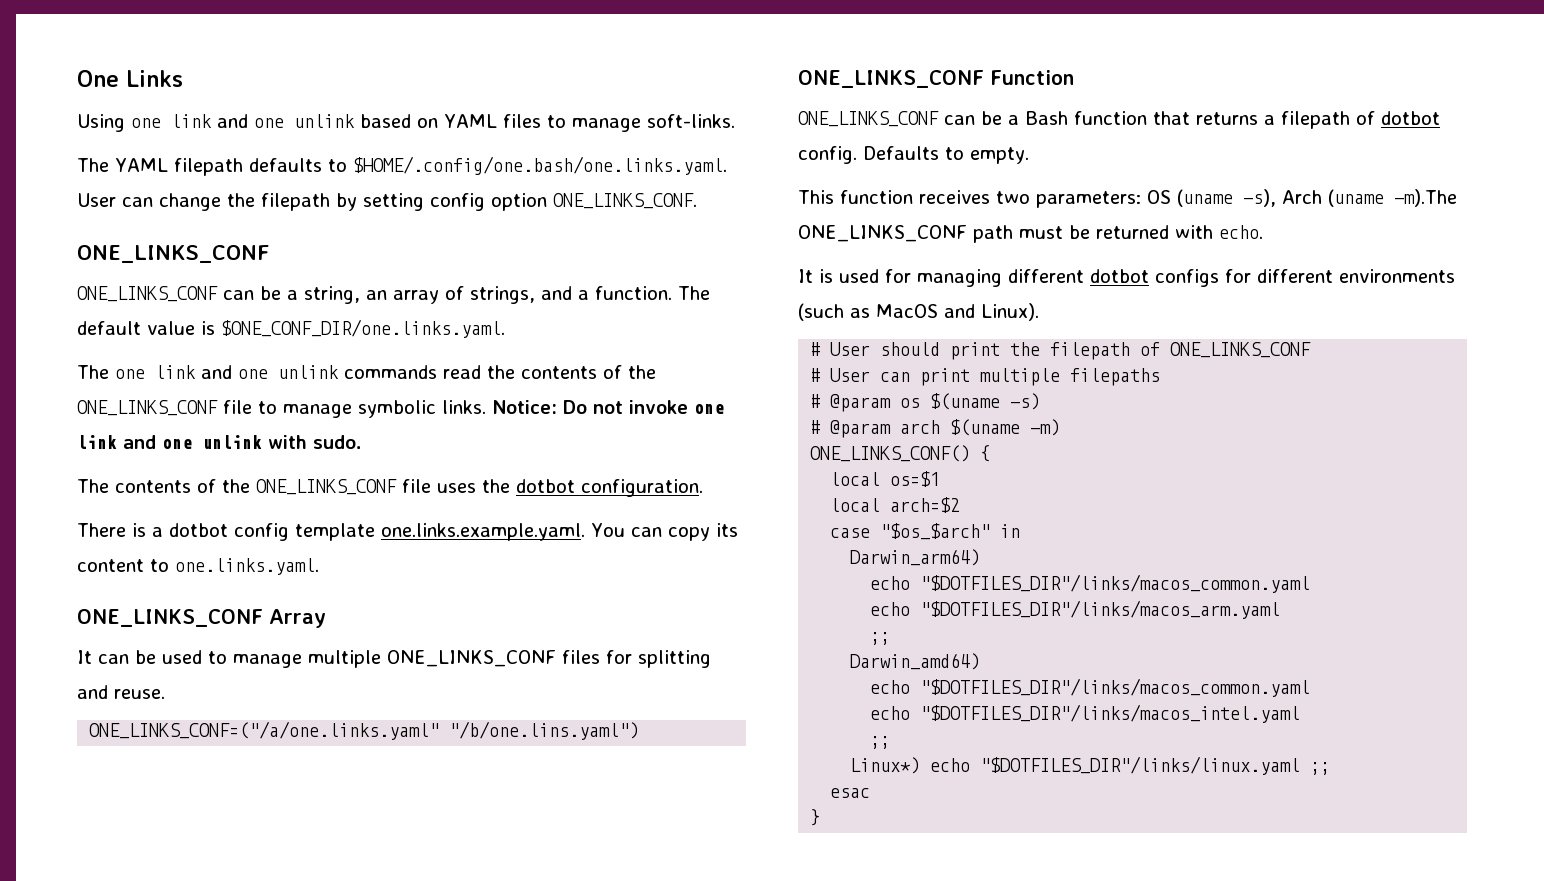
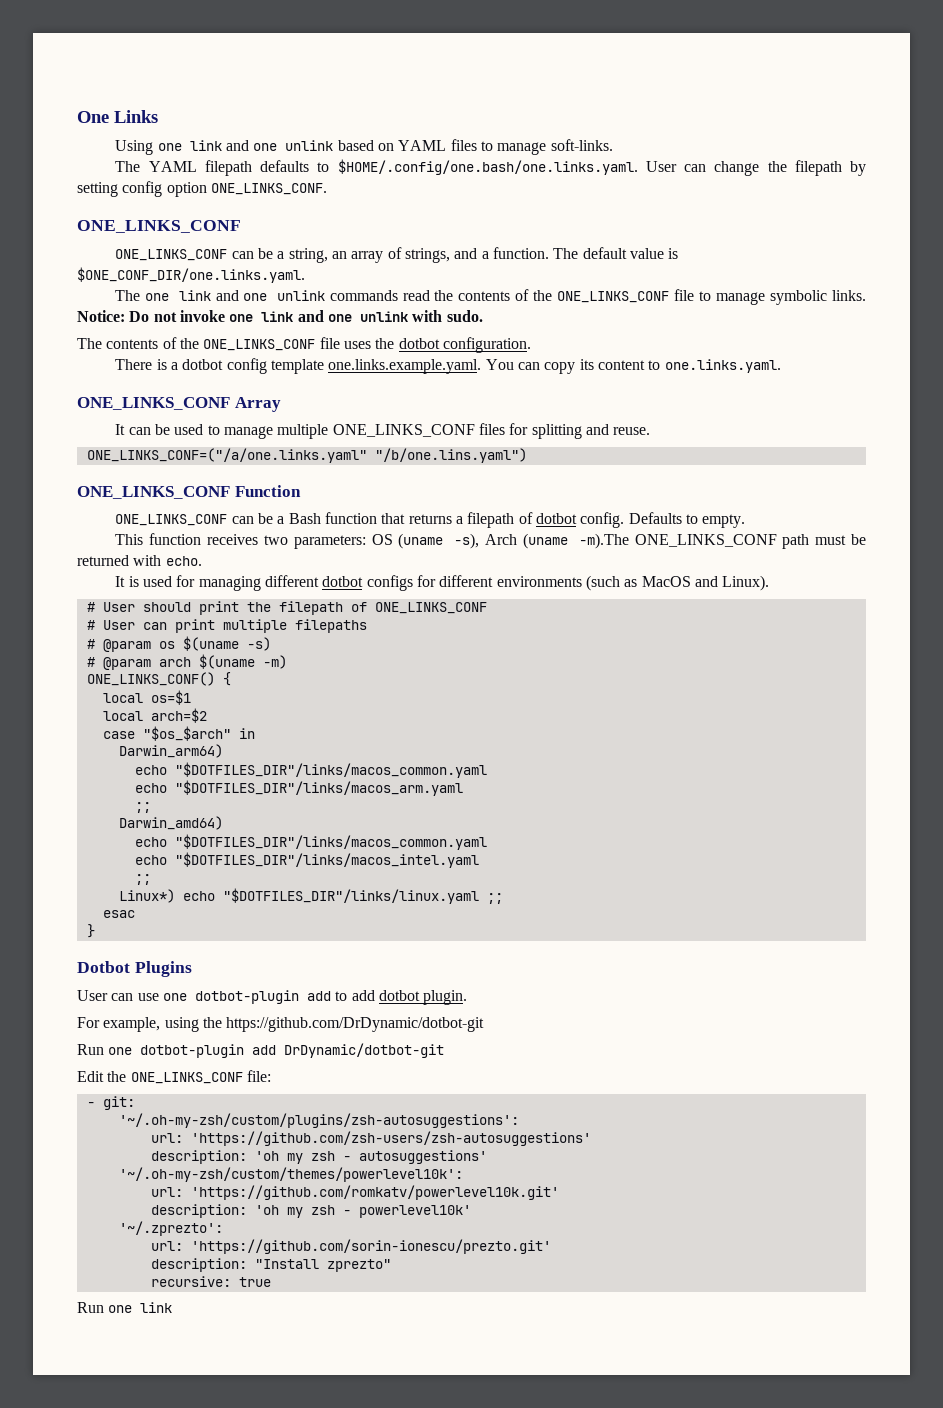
+ Dotbot Plugins
+ User can use one dotbot-plugin add to add dotbot plugin.
+ For example, using the https://github.com/DrDynamic/dotbot-git
+ Run one dotbot-plugin add DrDynamic/dotbot-git
+ Edit the ONE_LINKS_CONF file:
+ - git:
+ '~/.oh-my-zsh/custom/plugins/zsh-autosuggestions':
+ url: 'https://github.com/zsh-users/zsh-autosuggestions'
+ description: 'oh my zsh - autosuggestions'
+ '~/.oh-my-zsh/custom/themes/powerlevel10k':
+ url: 'https://github.com/romkatv/powerlevel10k.git'
+ description: 'oh my zsh - powerlevel10k'
+ '~/.zprezto':
+ url: 'https://github.com/sorin-ionescu/prezto.git'
+ description: "Install zprezto"
+ recursive: true
+ Run one link

